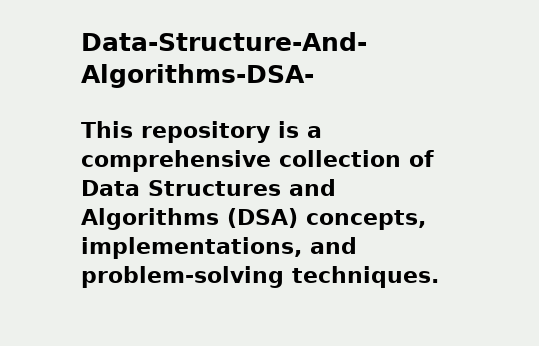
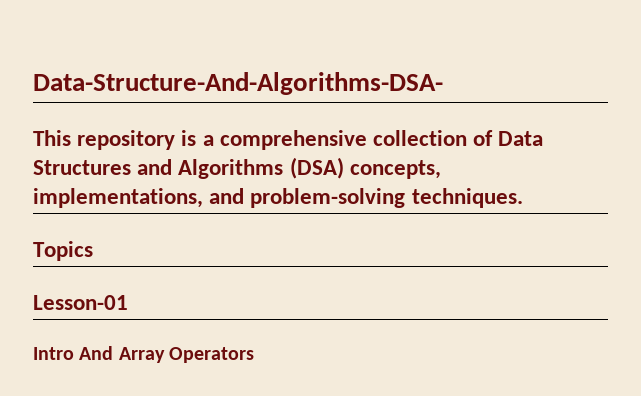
+ Topics
+ Lesson-01
+ Intro And Array Operators

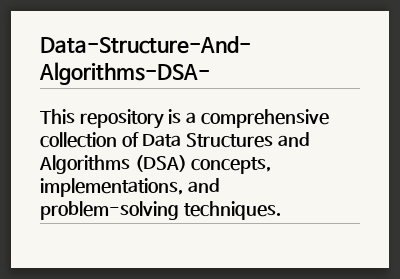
- Topics
- Lesson-01
- Intro And Array Operators

